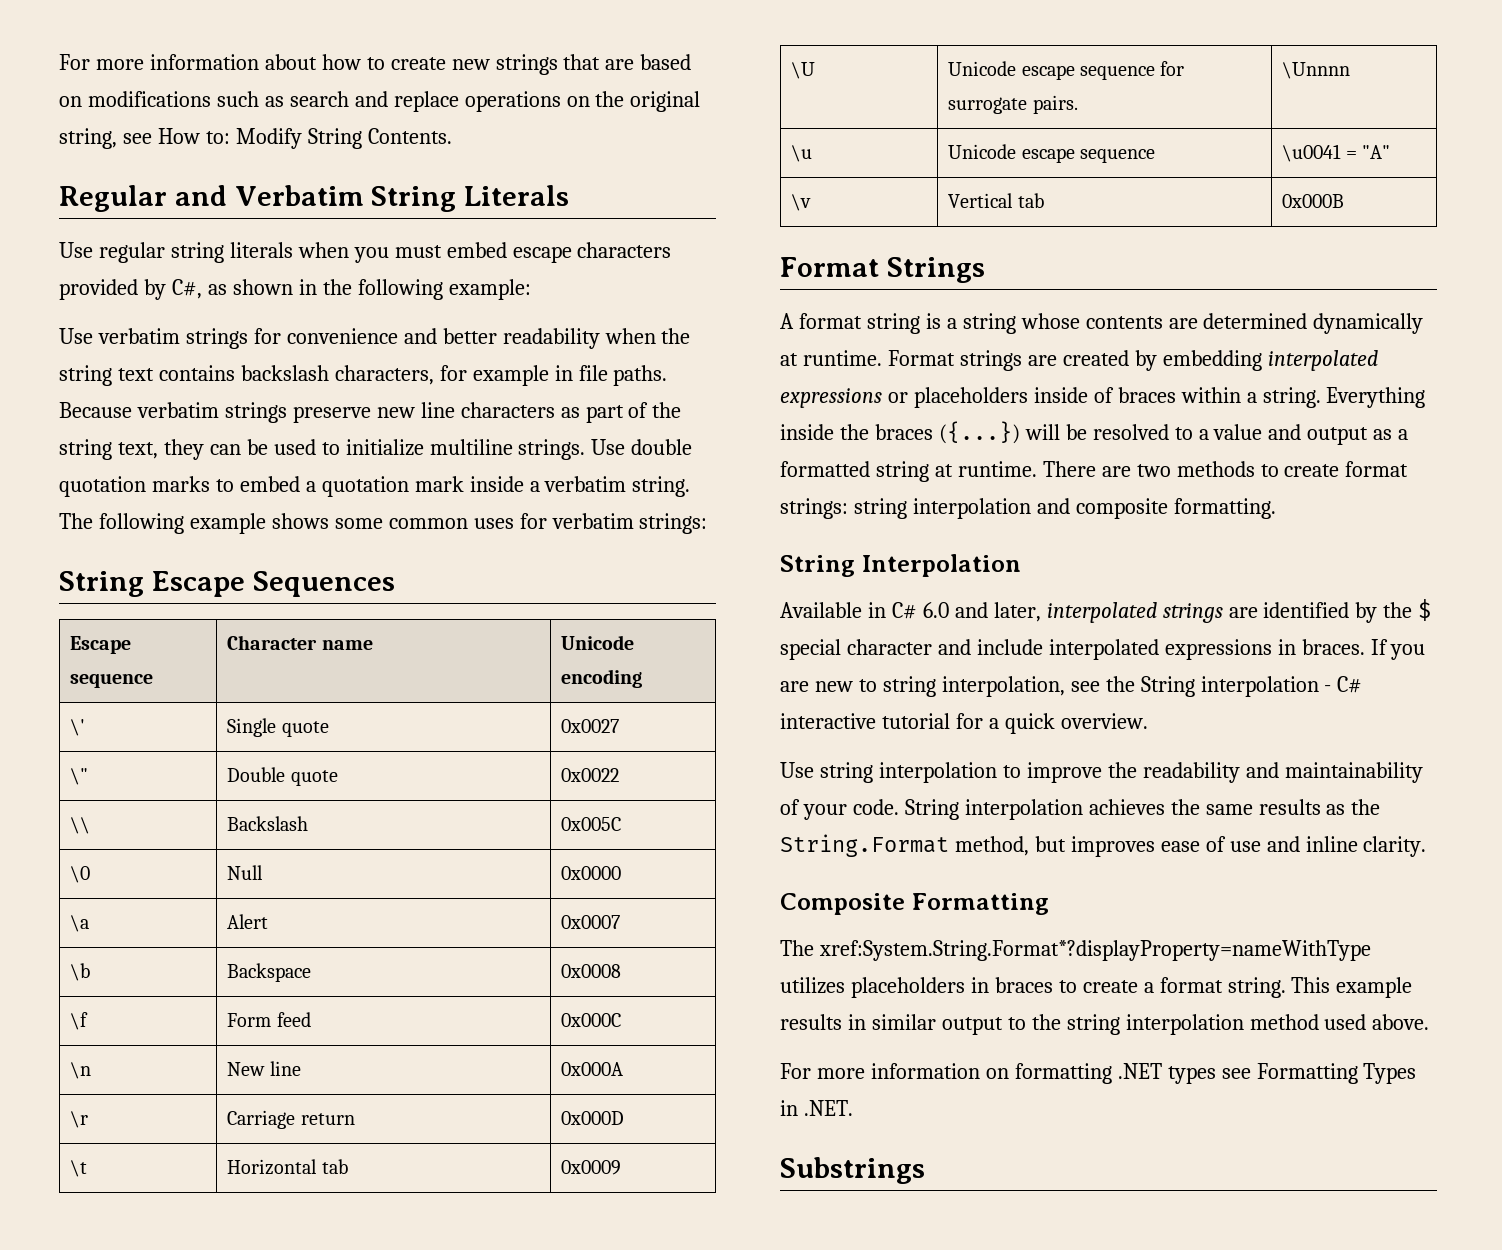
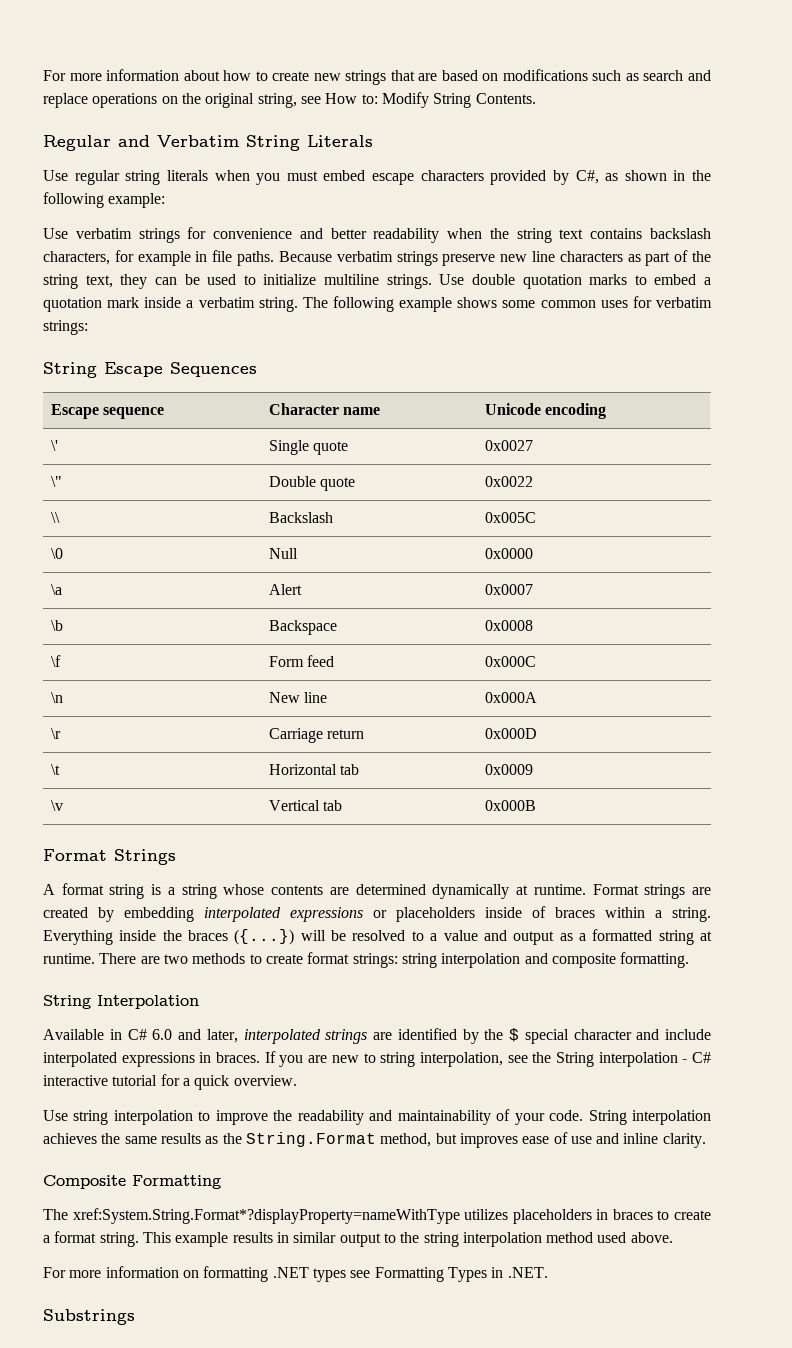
- \U | Unicode escape sequence for surrogate pairs. | \Unnnn
- \u | Unicode escape sequence | \u0041 = "A"

